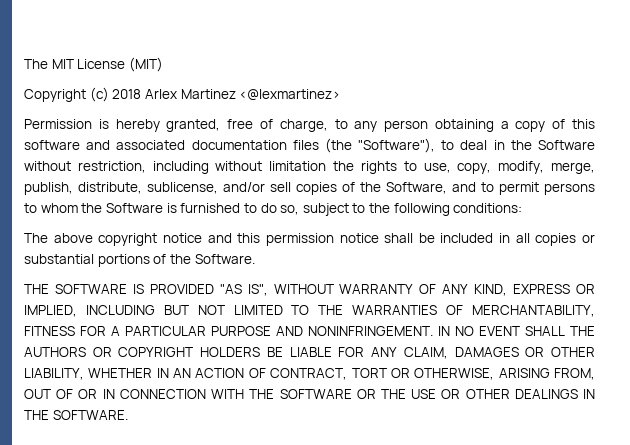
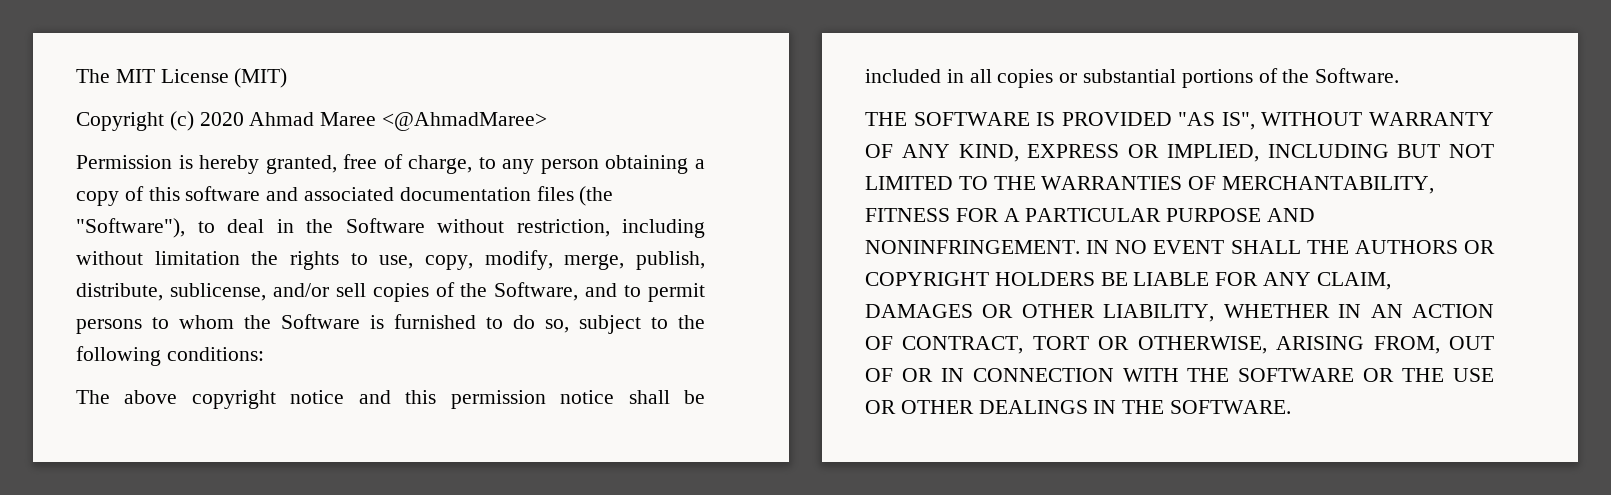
- Copyright (c) 2018 Arlex Martinez <@lexmartinez>
+ Copyright (c) 2020 Ahmad Maree <@AhmadMaree>

